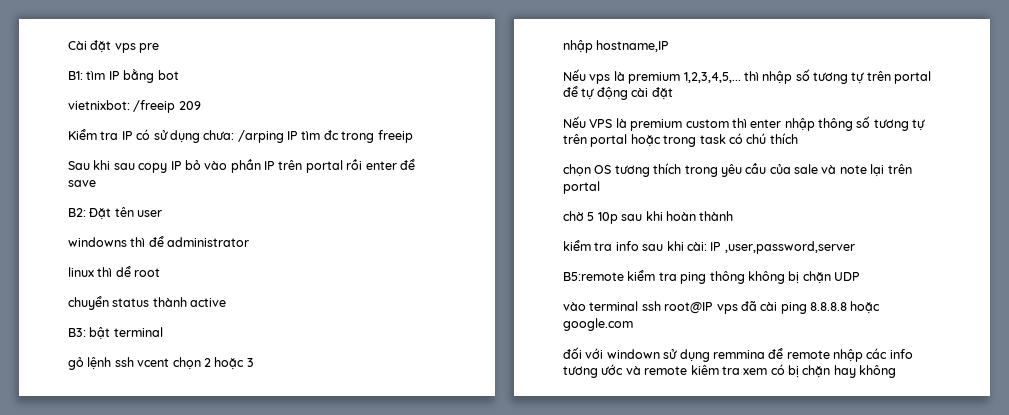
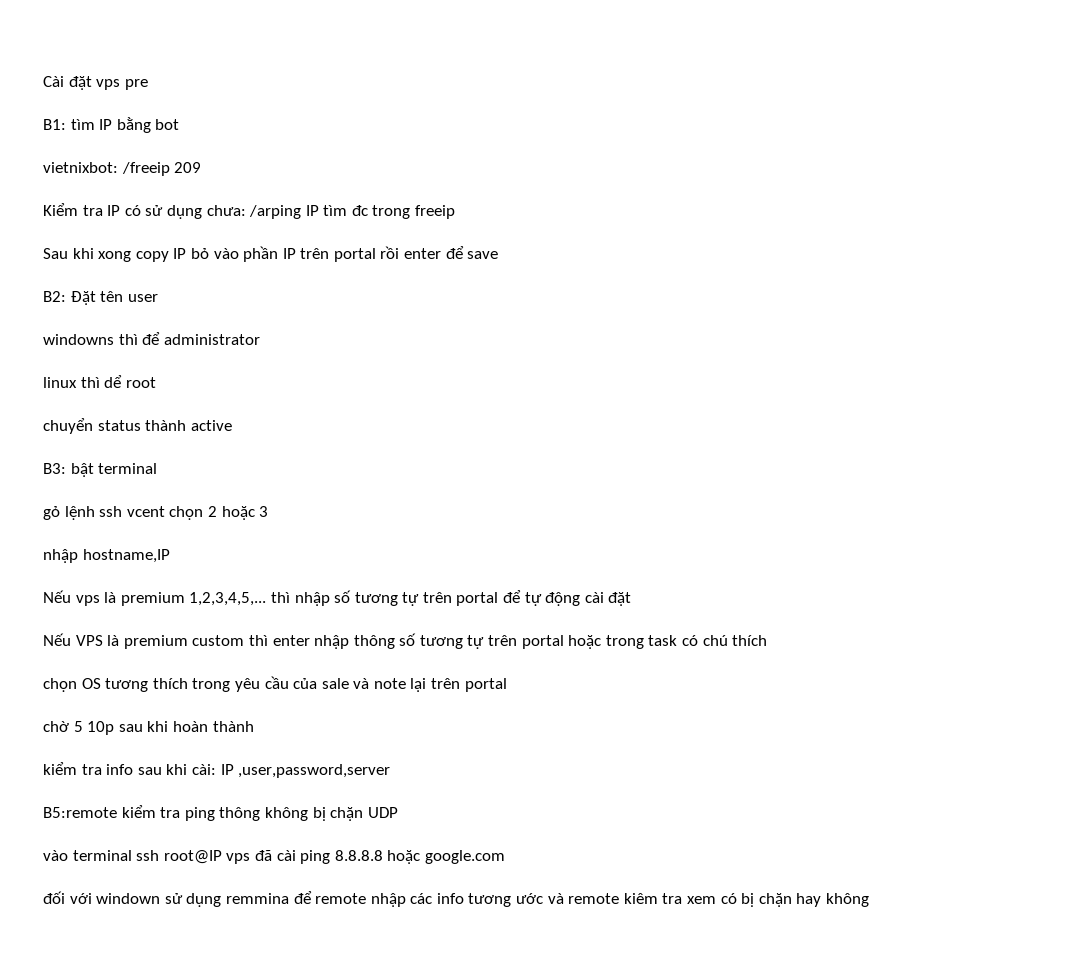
- Sau khi sau copy IP bỏ vào phần IP trên portal rồi enter để save
+ Sau khi xong copy IP bỏ vào phần IP trên portal rồi enter để save

